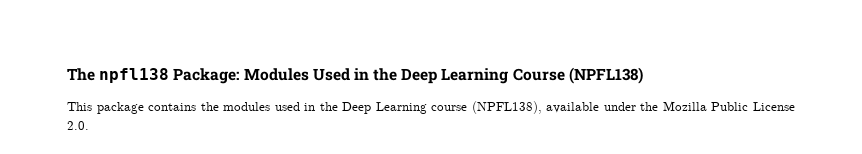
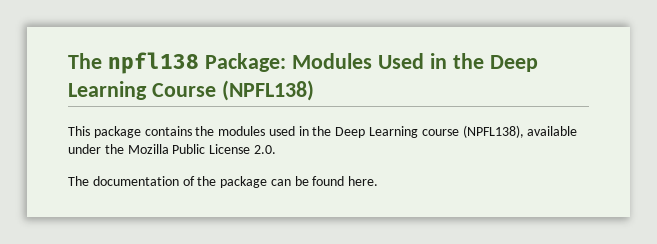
+ The documentation of the package can be found here.

